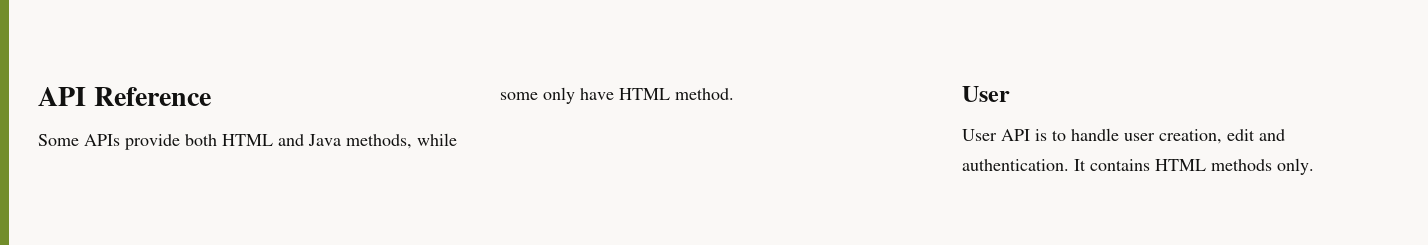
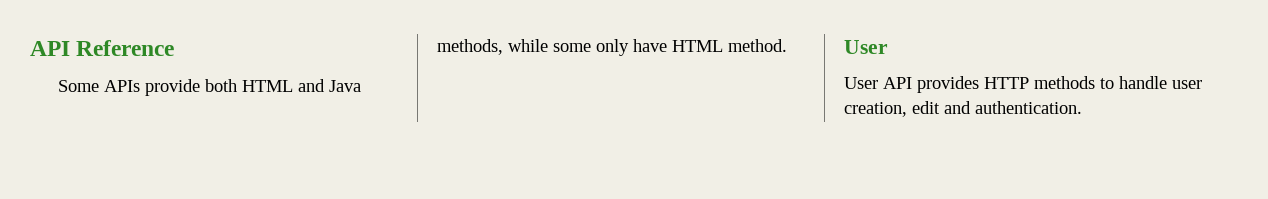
- User API is to handle user creation, edit and authentication. It contains HTML methods only.
+ User API provides HTTP methods to handle user creation, edit and authentication.

